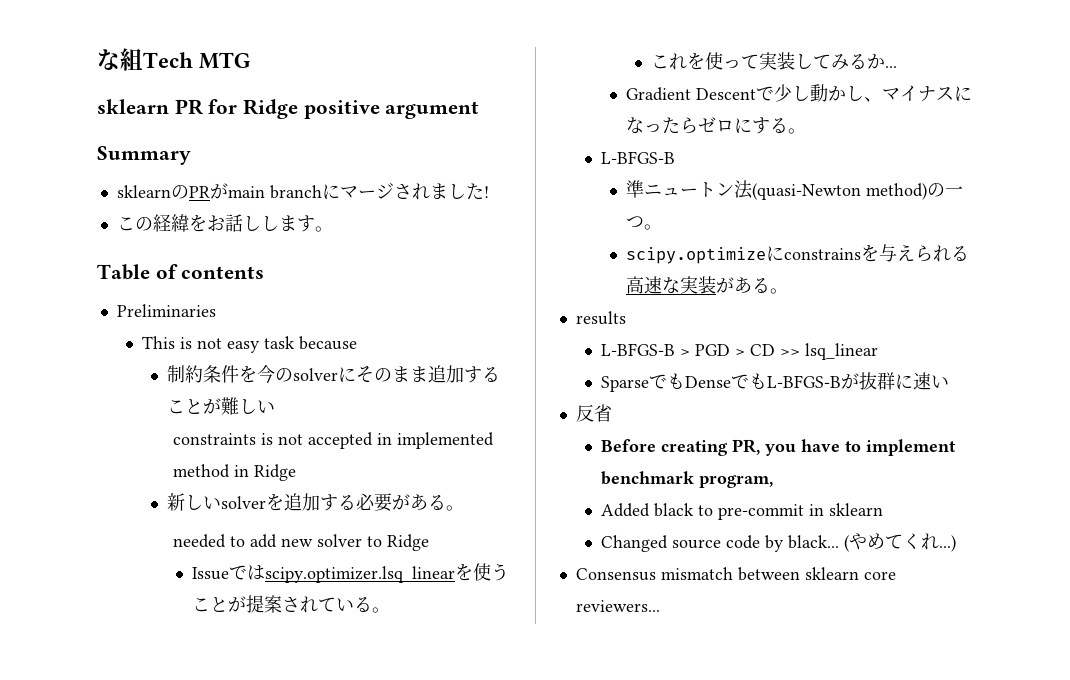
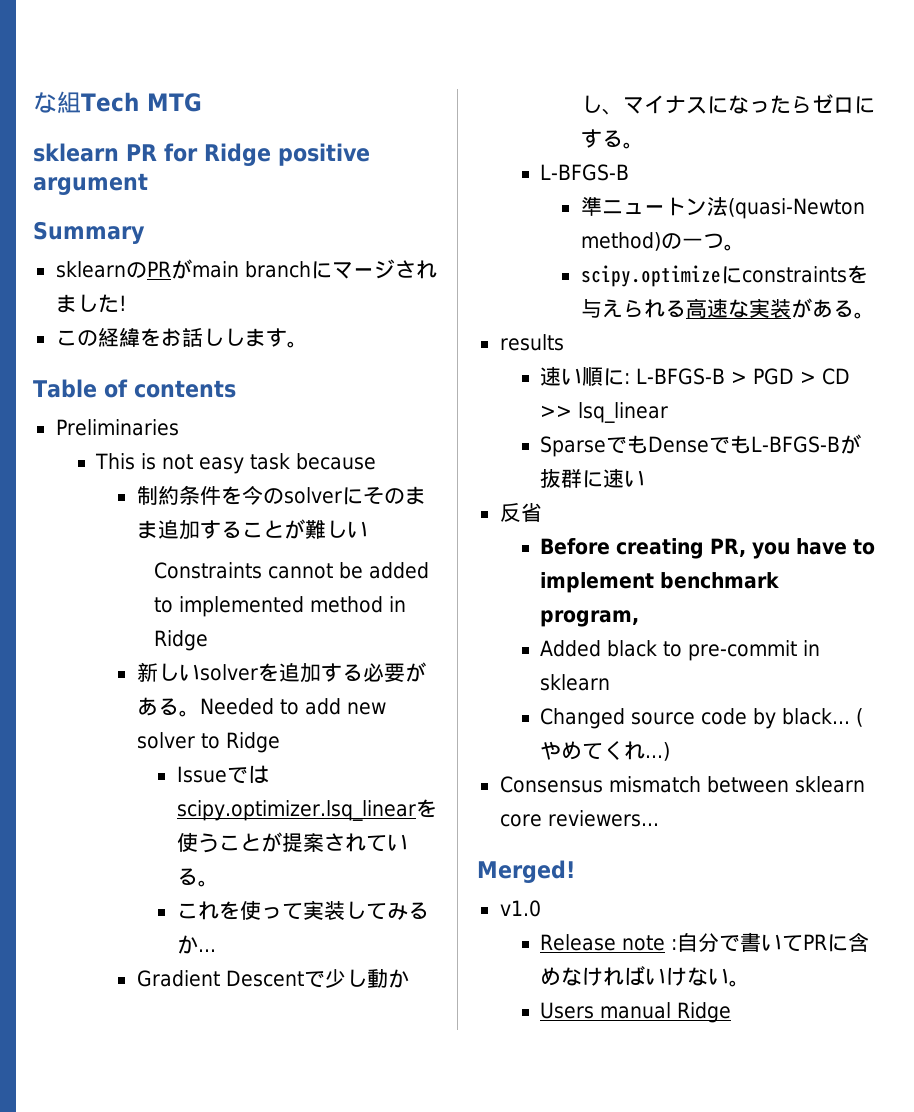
- constraints is not accepted in implemented method in Ridge
+ Constraints cannot be added to implemented method in Ridge
- 新しいsolverを追加する必要がある。
- needed to add new solver to Ridge
+ 新しいsolverを追加する必要がある。Needed to add new solver to Ridge
- scipy.optimizeにconstrainsを与えられる高速な実装がある。
+ scipy.optimizeにconstraintsを与えられる高速な実装がある。
- L-BFGS-B > PGD > CD >> lsq_linear
+ 速い順に: L-BFGS-B > PGD > CD >> lsq_linear
+ Merged!
+ v1.0
+ Release note :自分で書いてPRに含めなければいけない。
+ Users manual Ridge

